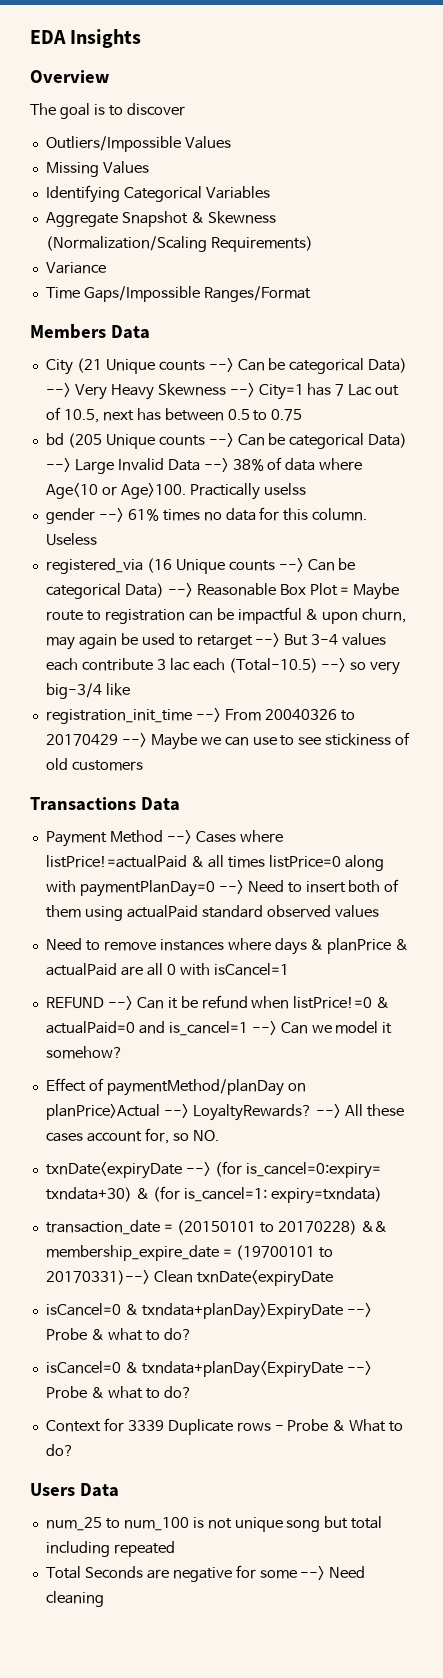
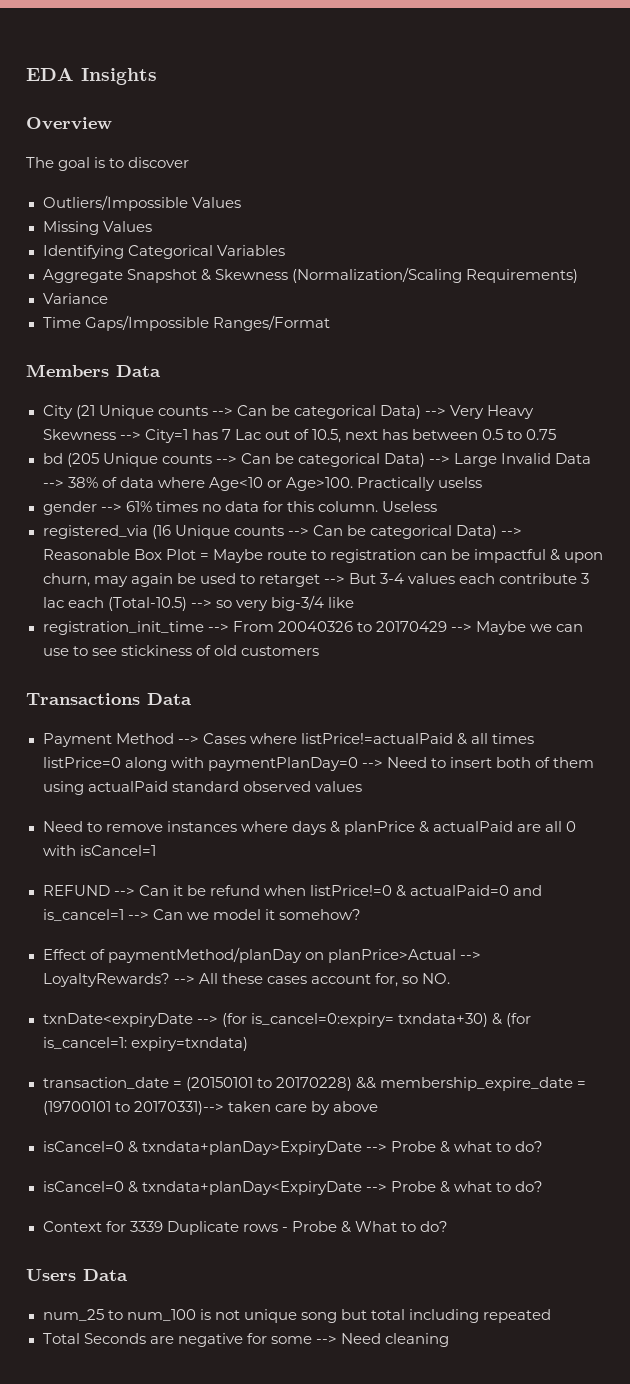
- transaction_date = (20150101 to 20170228) && membership_expire_date = (19700101 to 20170331)--> Clean txnDate<expiryDate
+ transaction_date = (20150101 to 20170228) && membership_expire_date = (19700101 to 20170331)--> taken care by above

